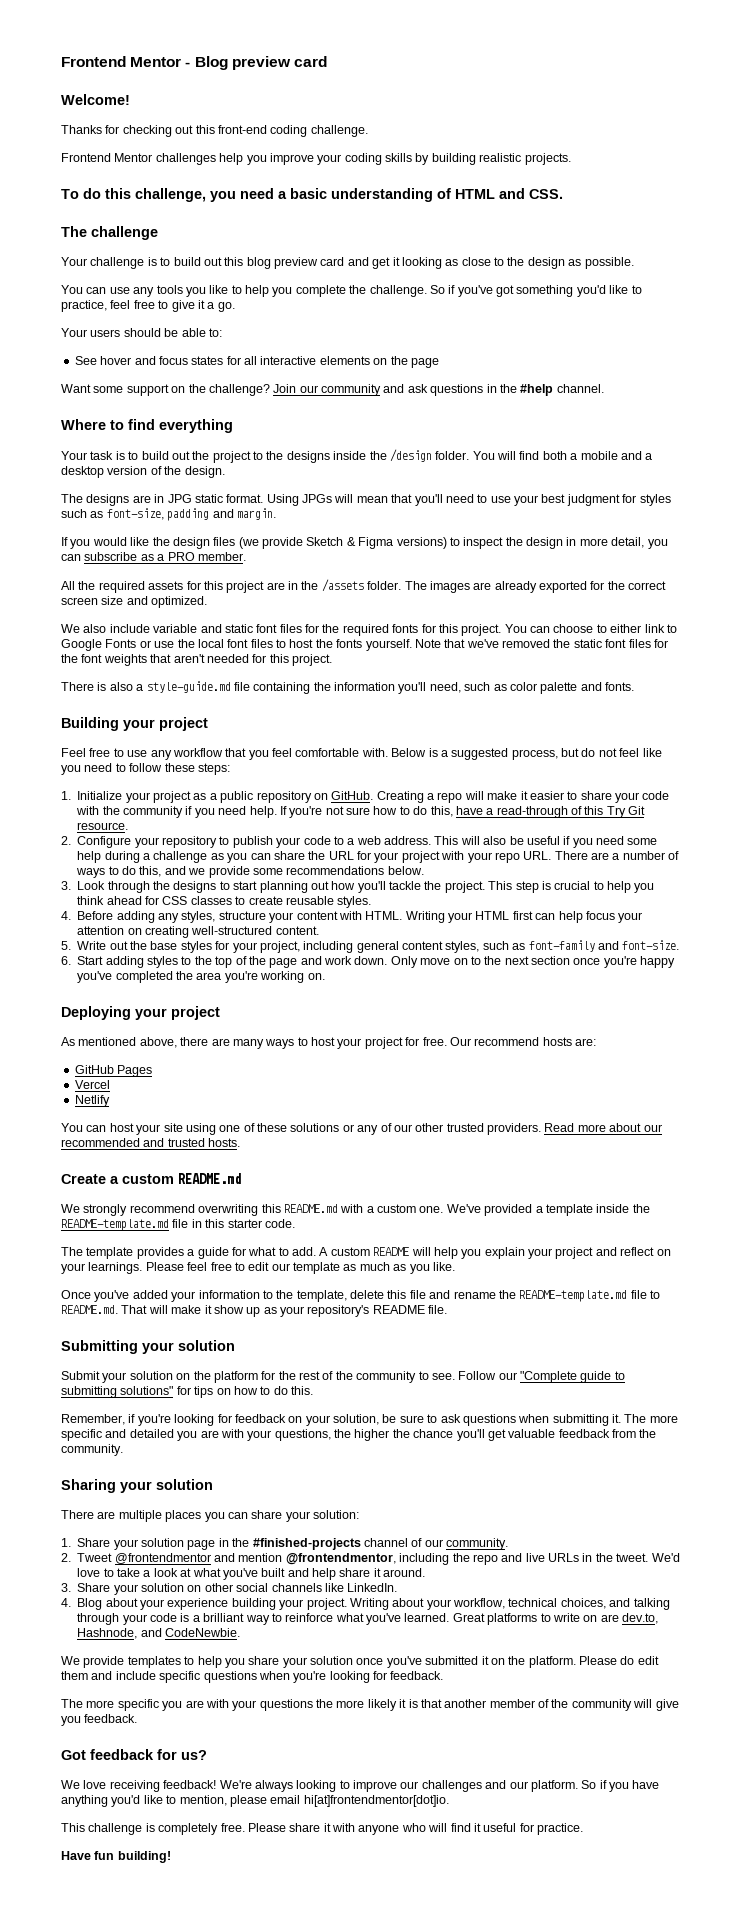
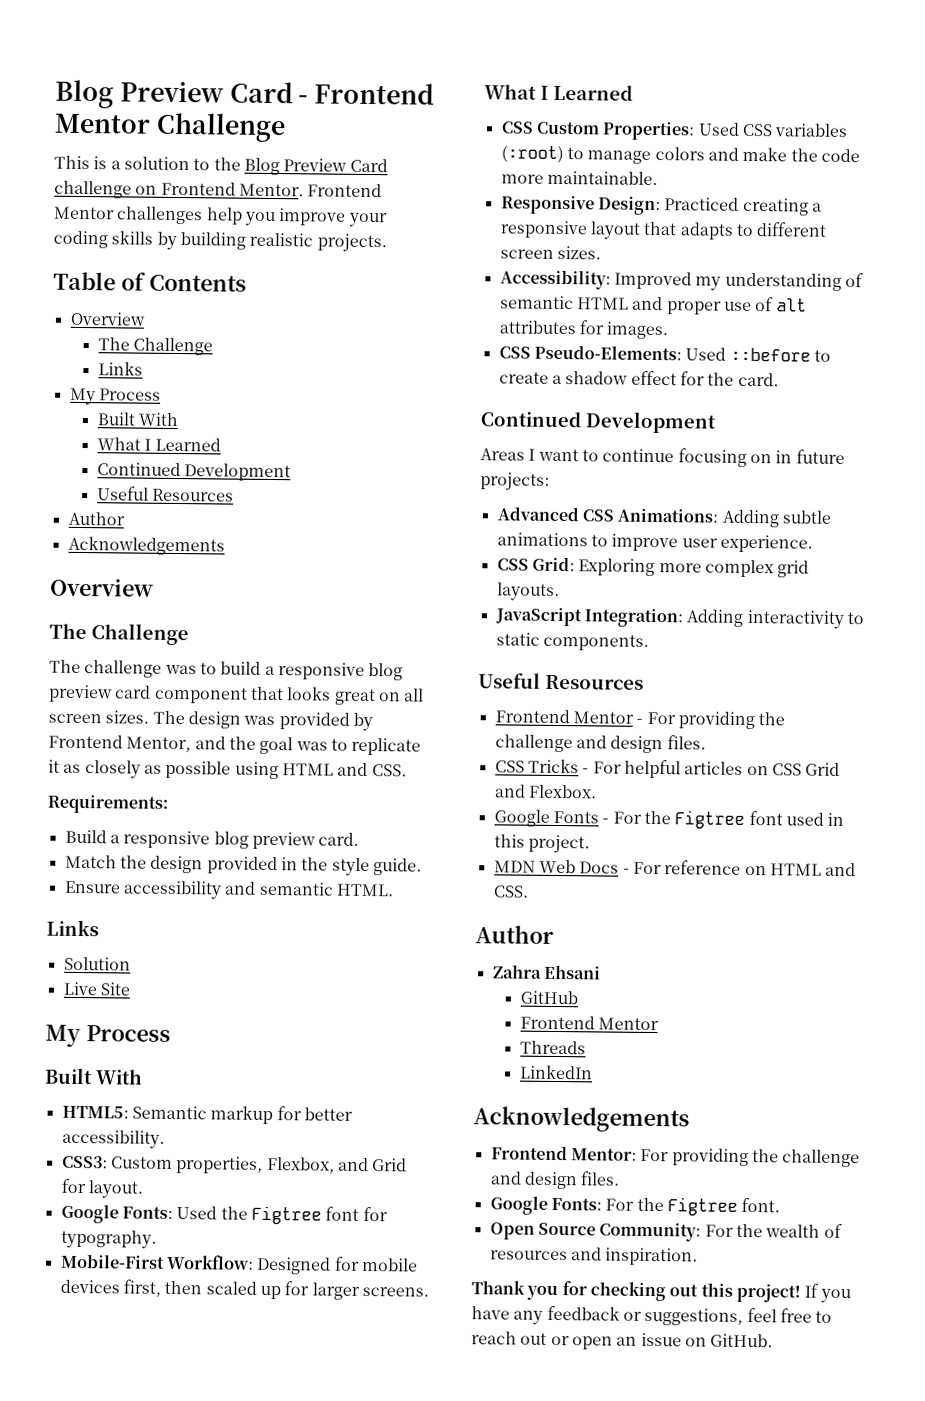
- Frontend Mentor - Blog preview card
- Welcome!
- Thanks for checking out this front-end coding challenge.
- Frontend Mentor challenges help you improve your coding skills by building realistic projects.
+ Blog Preview Card - Frontend Mentor Challenge
+ This is a solution to the Blog Preview Card challenge on Frontend Mentor. Frontend Mentor challenges help you improve your coding skills by building realistic projects.
- To do this challenge, you need a basic understanding of HTML and CSS.
- The challenge
- Your challenge is to build out this blog preview card and get it looking as close to the design as possible.
- You can use any tools you like to help you complete the challenge. So if you've got something you'd like to practice, feel free to give it a go.
- Your users should be able to:
- See hover and focus states for all interactive elements on the page
- Want some support on the challenge? Join our community and ask questions in the #help channel.
- Where to find everything
- Your task is to build out the project to the designs inside the /design folder. You will find both a mobile and a desktop version of the design.
- The designs are in JPG static format. Using JPGs will mean that you'll need to use your best judgment for styles such as font-size, padding and margin.
- If you would like the design files (we provide Sketch & Figma versions) to inspect the design in more detail, you can subscribe as a PRO member.
- All the required assets for this project are in the /assets folder. The images are already exported for the correct screen size and optimized.
- We also include variable and static font files for the required fonts for this project. You can choose to either link to Google Fonts or use the local font files to host the fonts yourself. Note that we've removed the static font files for the font weights that aren't needed for this project.
- There is also a style-guide.md file containing the information you'll need, such as color palette and fonts.
- Building your project
- Feel free to use any workflow that you feel comfortable with. Below is a suggested process, but do not feel like you need to follow these steps:
- 1. Initialize your project as a public repository on GitHub. Creating a repo will make it easier to share your code with the community if you need help. If you're not sure how to do this, have a read-through of this Try Git resource.
- 2. Configure your repository to publish your code to a web address. This will also be useful if you need some help during a challenge as you can share the URL for your project with your repo URL. There are a number of ways to do this, and we provide some recommendations below.
- 3. Look through the designs to start planning out how you'll tackle the project. This step is crucial to help you think ahead for CSS classes to create reusable styles.
- 4. Before adding any styles, structure your content with HTML. Writing your HTML first can help focus your attention on creating well-structured content.
- 5. Write out the base styles for your project, including general content styles, such as font-family and font-size.
- 6. Start adding styles to the top of the page and work down. Only move on to the next section once you're happy you've completed the area you're working on.
- Deploying your project
- As mentioned above, there are many ways to host your project for free. Our recommend hosts are:
- GitHub Pages
- Vercel
- Netlify
- You can host your site using one of these solutions or any of our other trusted providers. Read more about our recommended and trusted hosts.
- Create a custom README.md
- We strongly recommend overwriting this README.md with a custom one. We've provided a template inside the README-template.md file in this starter code.
- The template provides a guide for what to add. A custom README will help you explain your project and reflect on your learnings. Please feel free to edit our template as much as you like.
- Once you've added your information to the template, delete this file and rename the README-template.md file to README.md. That will make it show up as your repository's README file.
- Submitting your solution
- Submit your solution on the platform for the rest of the community to see. Follow our "Complete guide to submitting solutions" for tips on how to do this.
- Remember, if you're looking for feedback on your solution, be sure to ask questions when submitting it. The more specific and detailed you are with your questions, the higher the chance you'll get valuable feedback from the community.
- Sharing your solution
- There are multiple places you can share your solution:
- 1. Share your solution page in the #finished-projects channel of our community.
- 2. Tweet @frontendmentor and mention @frontendmentor, including the repo and live URLs in the tweet. We'd love to take a look at what you've built and help share it around.
- 3. Share your solution on other social channels like LinkedIn.
- 4. Blog about your experience building your project. Writing about your workflow, technical choices, and talking through your code is a brilliant way to reinforce what you've learned. Great platforms to write on are dev.to, Hashnode, and CodeNewbie.
- We provide templates to help you share your solution once you've submitted it on the platform. Please do edit them and include specific questions when you're looking for feedback.
- The more specific you are with your questions the more likely it is that another member of the community will give you feedback.
- Got feedback for us?
- We love receiving feedback! We're always looking to improve our challenges and our platform. So if you have anything you'd like to mention, please email hi[at]frontendmentor[dot]io.
- This challenge is completely free. Please share it with anyone who will find it useful for practice.
- Have fun building!
+ Table of Contents
+ Overview
+ The Challenge
+ Links
+ My Process
+ Built With
+ What I Learned
+ Continued Development
+ Useful Resources
+ Author
+ Acknowledgements
+ Overview
+ The Challenge
+ The challenge was to build a responsive blog preview card component that looks great on all screen sizes. The design was provided by Frontend Mentor, and the goal was to replicate it as closely as possible using HTML and CSS.
+ Requirements:
+ Build a responsive blog preview card.
+ Match the design provided in the style guide.
+ Ensure accessibility and semantic HTML.
+ Links
+ Solution
+ Live Site
+ My Process
+ Built With
+ HTML5: Semantic markup for better accessibility.
+ CSS3: Custom properties, Flexbox, and Grid for layout.
+ Google Fonts: Used the Figtree font for typography.
+ Mobile-First Workflow: Designed for mobile devices first, then scaled up for larger screens.
+ What I Learned
+ CSS Custom Properties: Used CSS variables (:root) to manage colors and make the code more maintainable.
+ Responsive Design: Practiced creating a responsive layout that adapts to different screen sizes.
+ Accessibility: Improved my understanding of semantic HTML and proper use of alt attributes for images.
+ CSS Pseudo-Elements: Used ::before to create a shadow effect for the card.
+ Continued Development
+ Areas I want to continue focusing on in future projects:
+ Advanced CSS Animations: Adding subtle animations to improve user experience.
+ CSS Grid: Exploring more complex grid layouts.
+ JavaScript Integration: Adding interactivity to static components.
+ Useful Resources
+ Frontend Mentor - For providing the challenge and design files.
+ CSS Tricks - For helpful articles on CSS Grid and Flexbox.
+ Google Fonts - For the Figtree font used in this project.
+ MDN Web Docs - For reference on HTML and CSS.
+ Author
+ Zahra Ehsani
+ GitHub
+ Frontend Mentor
+ Threads
+ LinkedIn
+ Acknowledgements
+ Frontend Mentor: For providing the challenge and design files.
+ Google Fonts: For the Figtree font.
+ Open Source Community: For the wealth of resources and inspiration.
+ Thank you for checking out this project! If you have any feedback or suggestions, feel free to reach out or open an issue on GitHub.

